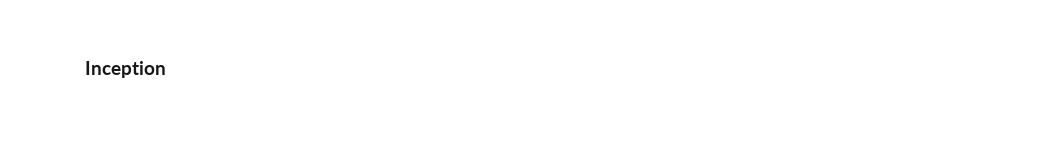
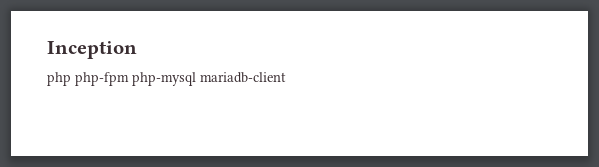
+ php php-fpm php-mysql mariadb-client

